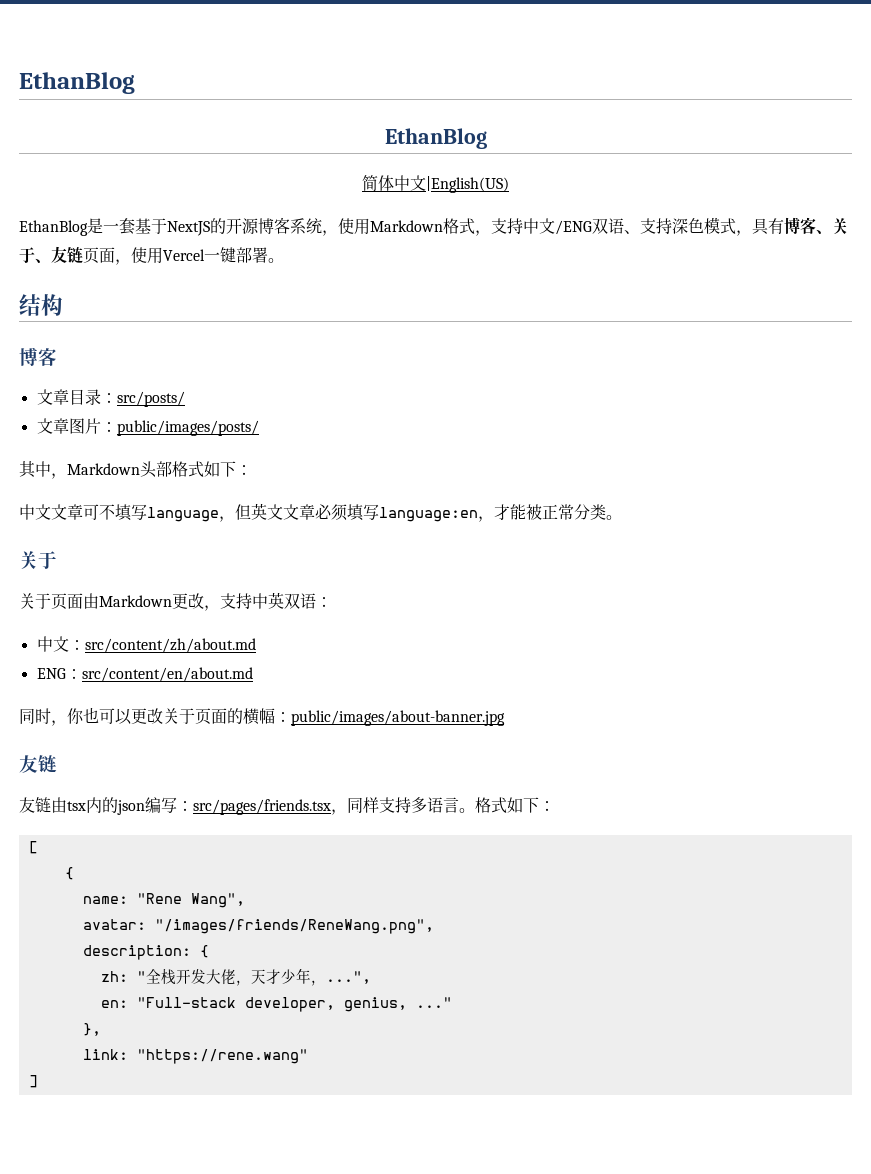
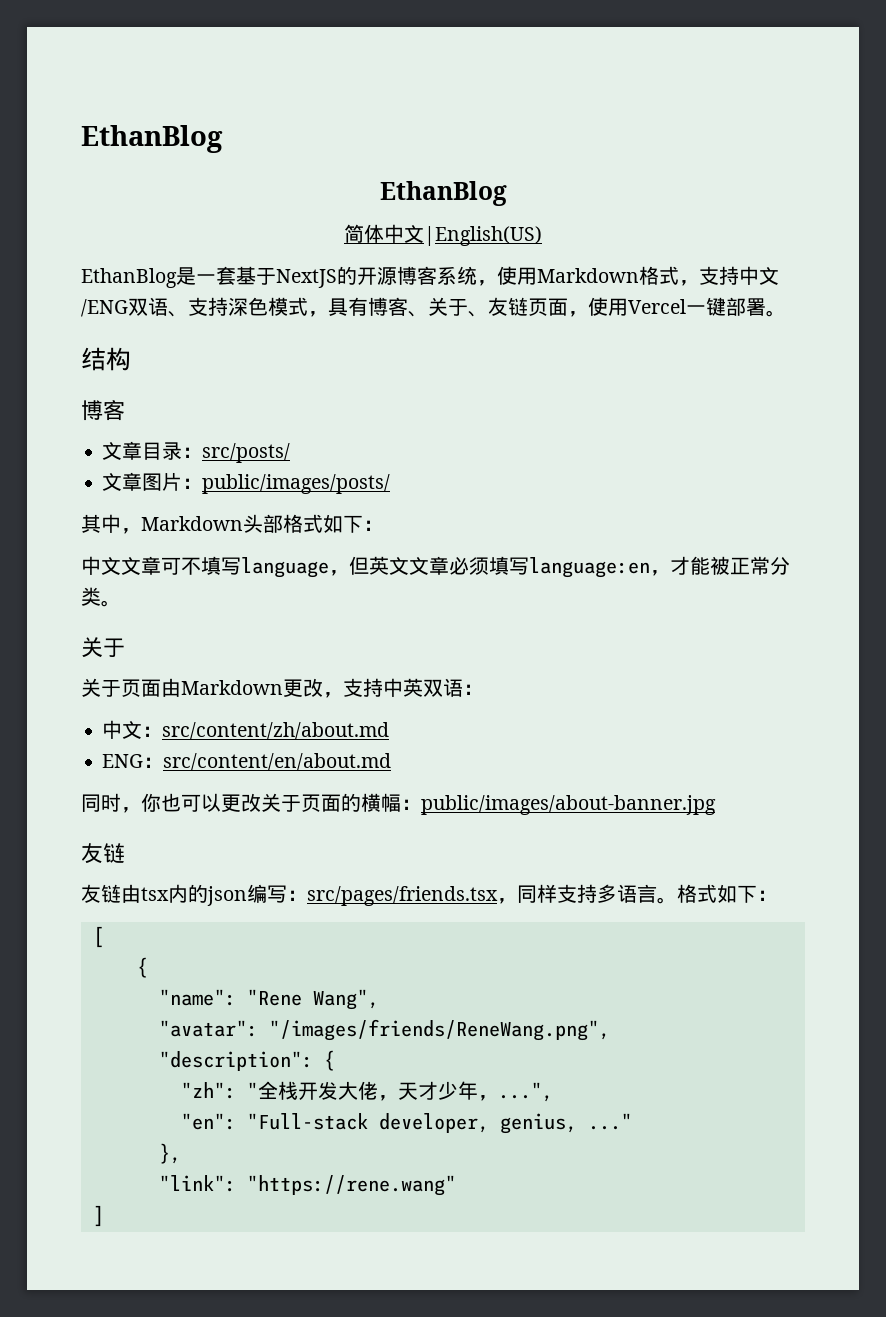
- name: "Rene Wang",
+ "name": "Rene Wang",
- avatar: "/images/friends/ReneWang.png",
+ "avatar": "/images/friends/ReneWang.png",
- description: {
- zh: "全栈开发大佬，天才少年，...",
+ "description": {
+ "zh": "全栈开发大佬，天才少年，...",
- en: "Full-stack developer, genius, ..."
+ "en": "Full-stack developer, genius, ..."
- link: "https://rene.wang"
+ "link": "https://rene.wang"

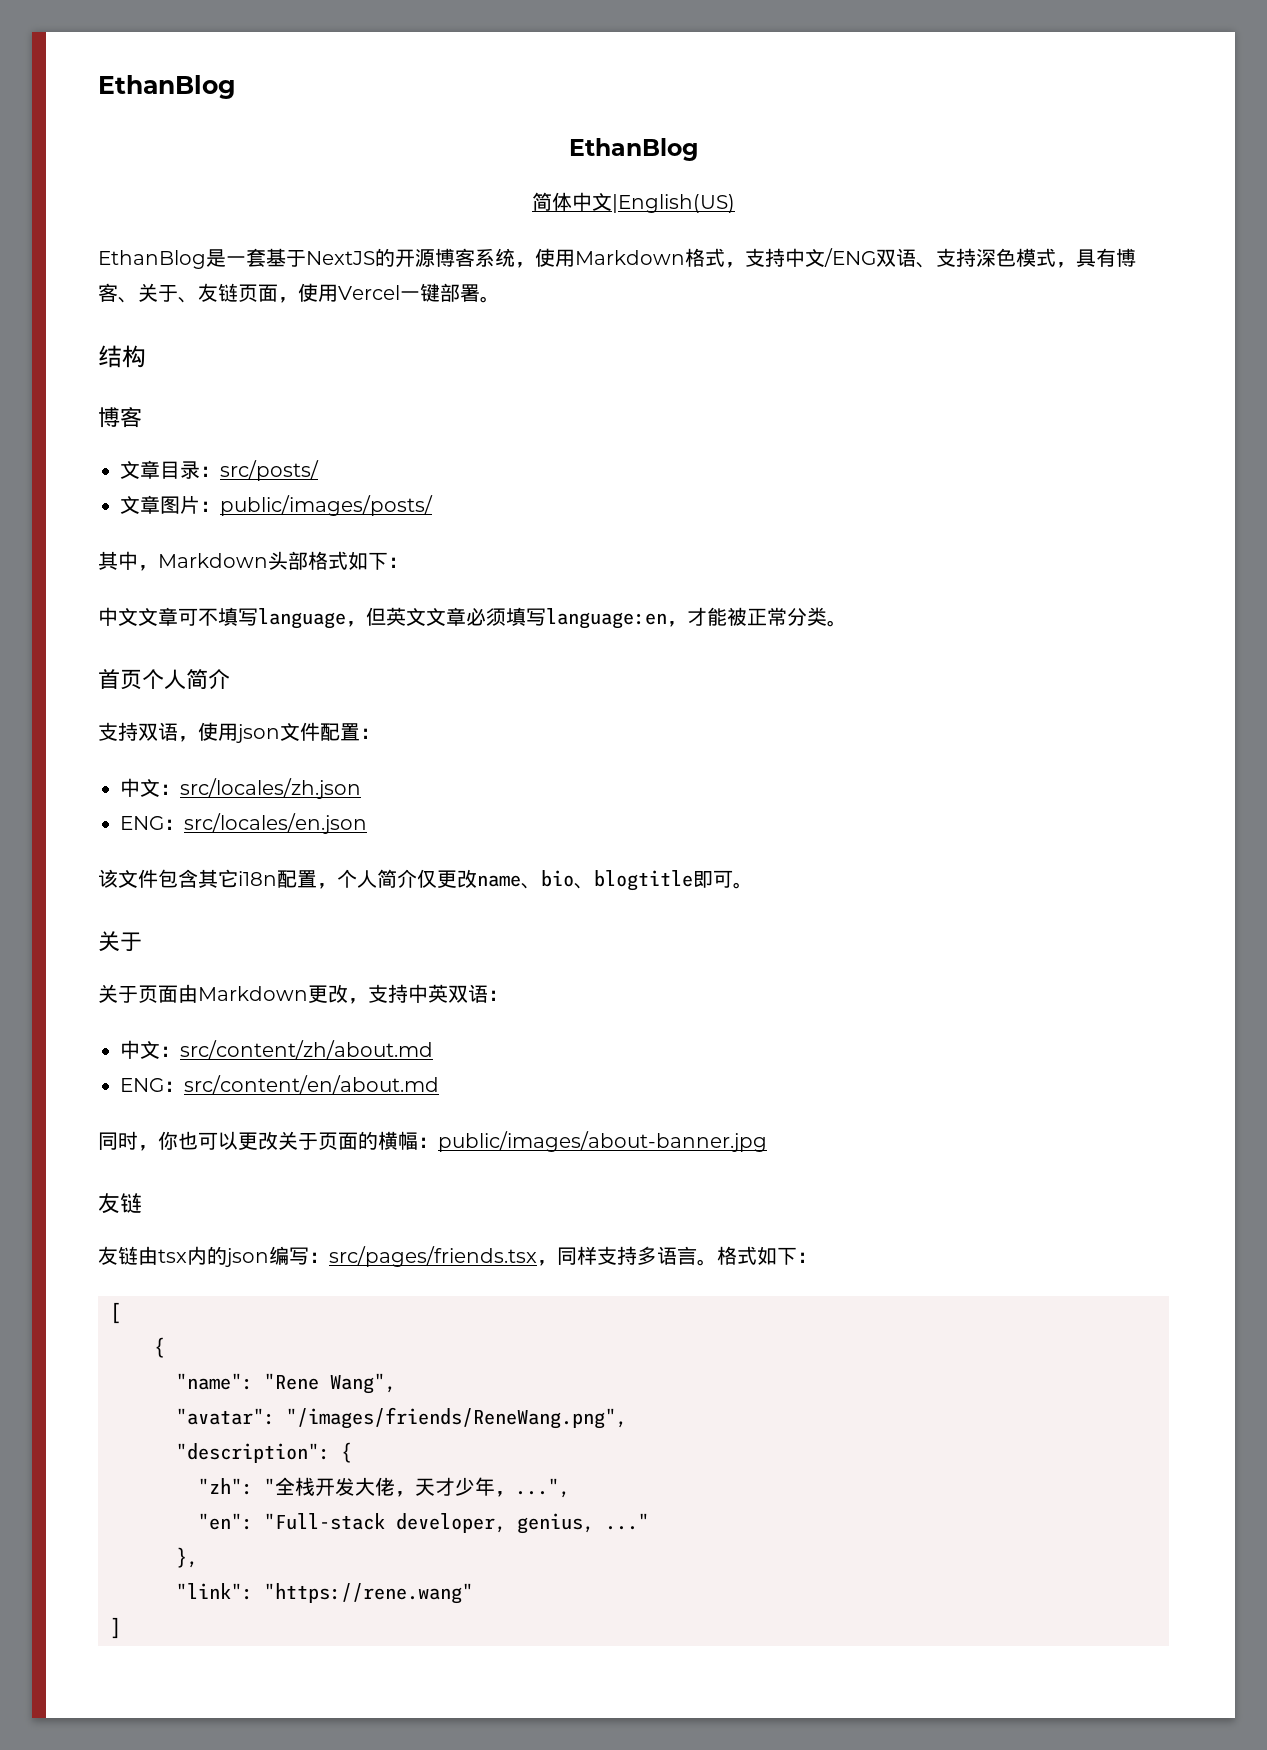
+ 首页个人简介
+ 支持双语，使用json文件配置：
+ 中文：src/locales/zh.json
+ ENG：src/locales/en.json
+ 该文件包含其它i18n配置，个人简介仅更改name、bio、blogtitle即可。

